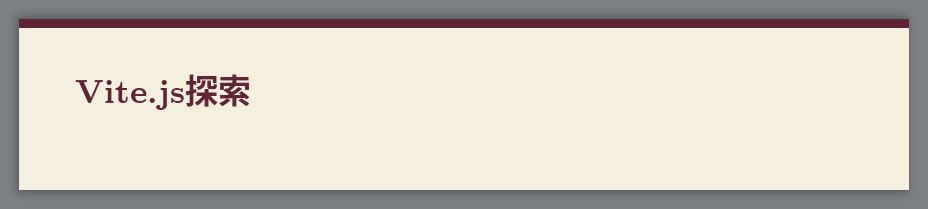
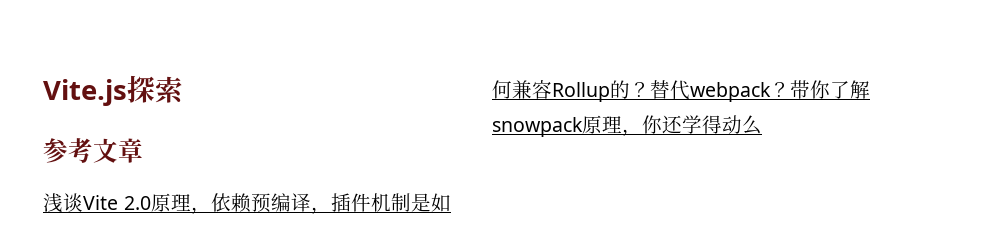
+ 参考文章
+ 浅谈Vite 2.0原理，依赖预编译，插件机制是如何兼容Rollup的？替代webpack？带你了解snowpack原理，你还学得动么

